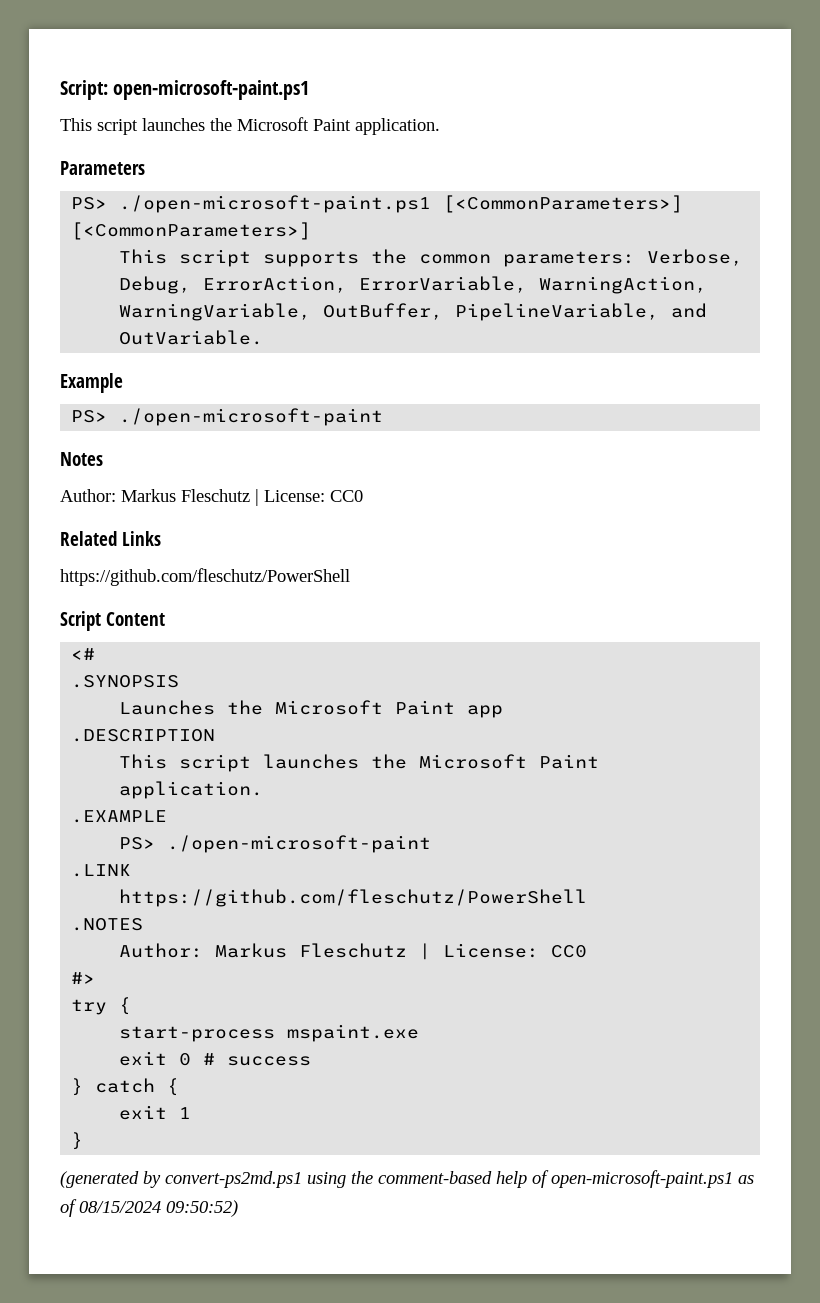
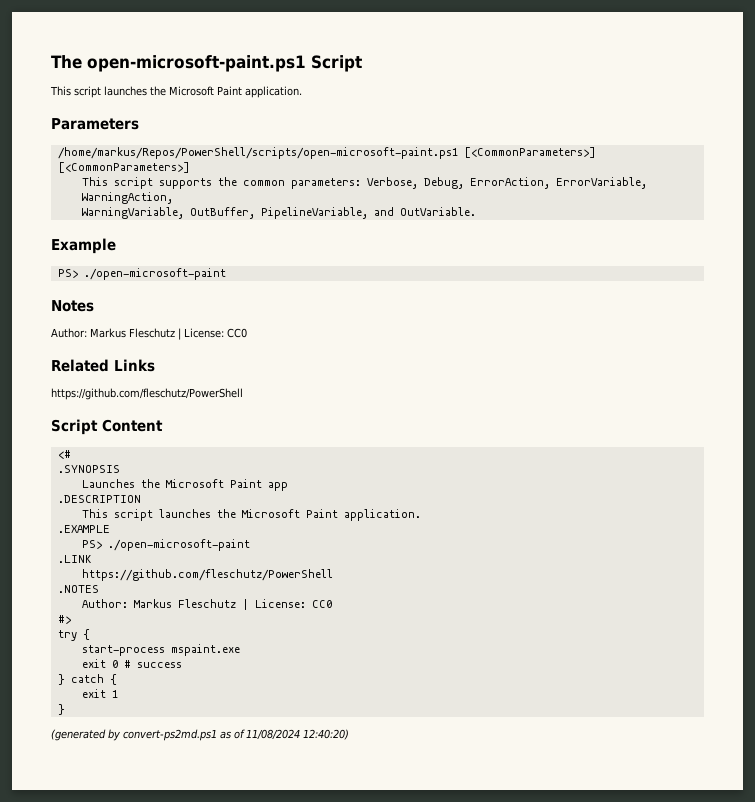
- Script: open-microsoft-paint.ps1
+ The open-microsoft-paint.ps1 Script
- PS> ./open-microsoft-paint.ps1 [<CommonParameters>]
+ /home/markus/Repos/PowerShell/scripts/open-microsoft-paint.ps1 [<CommonParameters>]
- (generated by convert-ps2md.ps1 using the comment-based help of open-microsoft-paint.ps1 as of 08/15/2024 09:50:52)
+ (generated by convert-ps2md.ps1 as of 11/08/2024 12:40:20)

